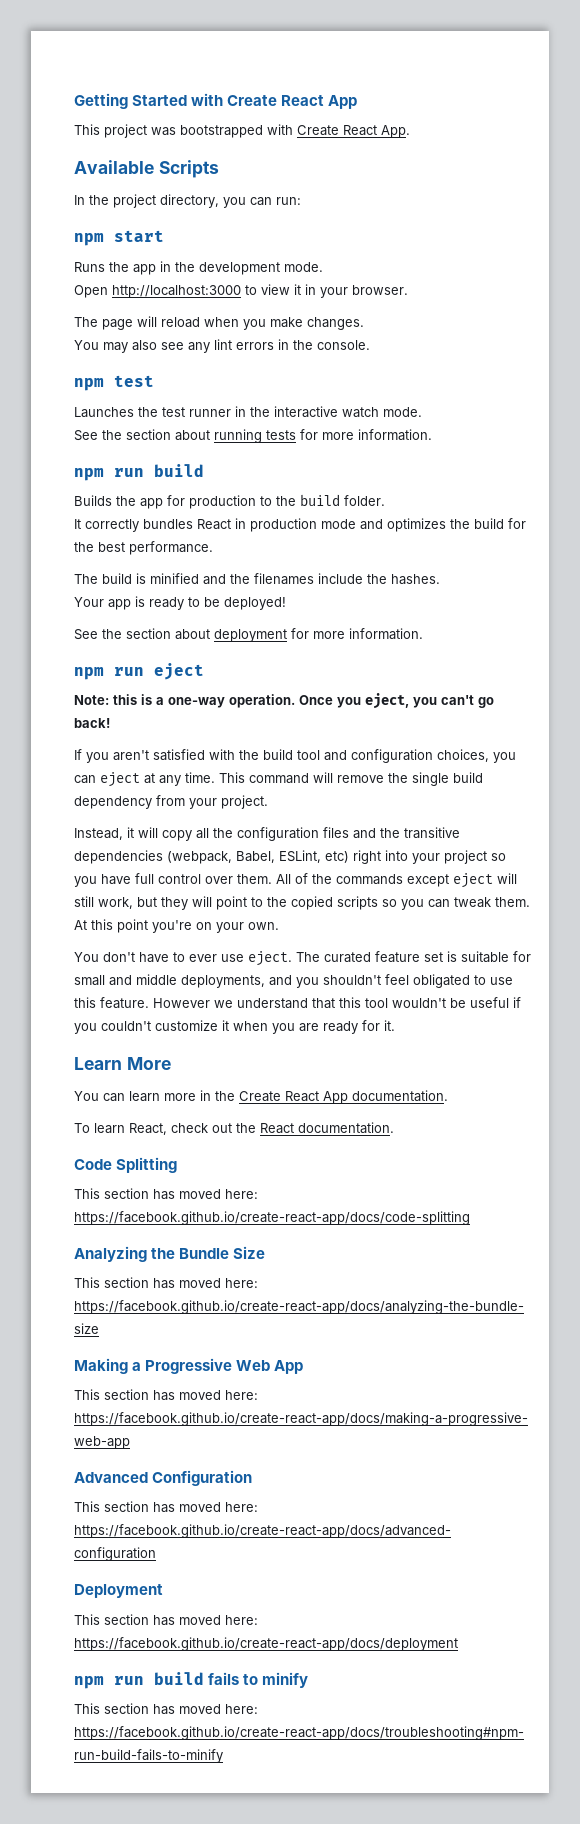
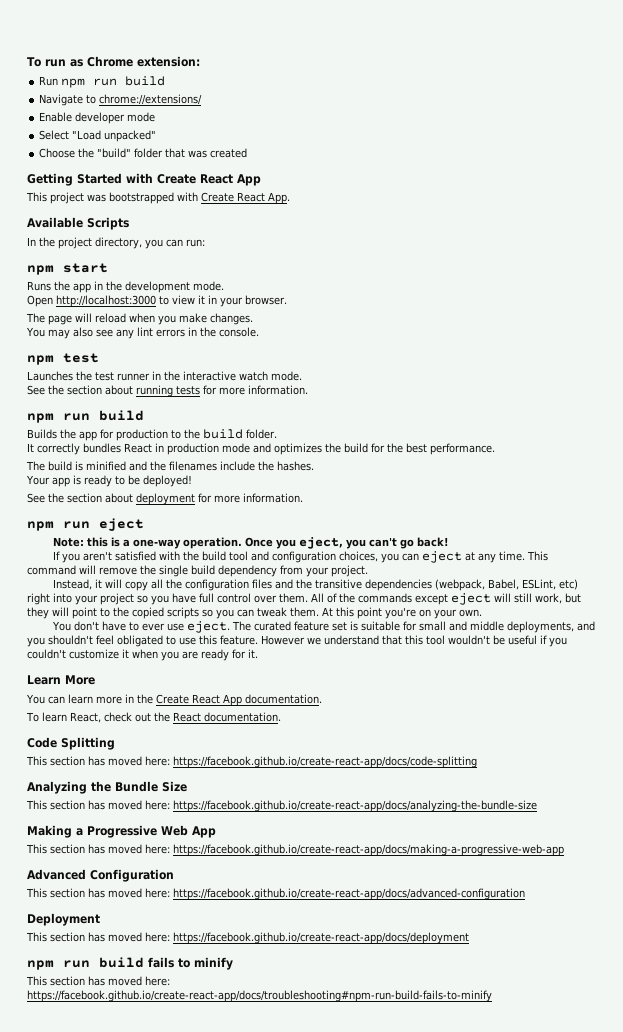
+ To run as Chrome extension:
+ Run npm run build
+ Navigate to chrome://extensions/
+ Enable developer mode
+ Select "Load unpacked"
+ Choose the "build" folder that was created

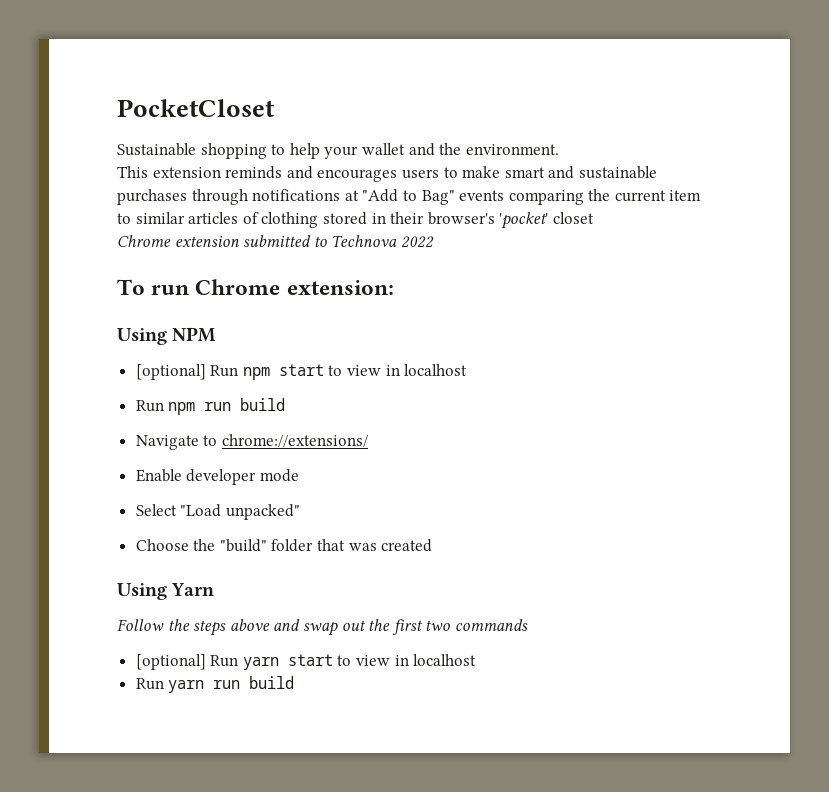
+ PocketCloset
+ Sustainable shopping to help your wallet and the environment.
+ This extension reminds and encourages users to make smart and sustainable purchases through notifications at "Add to Bag" events comparing the current item to similar articles of clothing stored in their browser's 'pocket' closet
+ Chrome extension submitted to Technova 2022
- To run as Chrome extension:
+ To run Chrome extension:
+ Using NPM
+ [optional] Run npm start to view in localhost
- Getting Started with Create React App
- This project was bootstrapped with Create React App.
- Available Scripts
- In the project directory, you can run:
- npm start
- Runs the app in the development mode.
- Open http://localhost:3000 to view it in your browser.
- The page will reload when you make changes.
- You may also see any lint errors in the console.
- npm test
- Launches the test runner in the interactive watch mode.
- See the section about running tests for more information.
- npm run build
- Builds the app for production to the build folder.
- It correctly bundles React in production mode and optimizes the build for the best performance.
- The build is minified and the filenames include the hashes.
- Your app is ready to be deployed!
- See the section about deployment for more information.
- npm run eject
- Note: this is a one-way operation. Once you eject, you can't go back!
- If you aren't satisfied with the build tool and configuration choices, you can eject at any time. This command will remove the single build dependency from your project.
- Instead, it will copy all the configuration files and the transitive dependencies (webpack, Babel, ESLint, etc) right into your project so you have full control over them. All of the commands except eject will still work, but they will point to the copied scripts so you can tweak them. At this point you're on your own.
- You don't have to ever use eject. The curated feature set is suitable for small and middle deployments, and you shouldn't feel obligated to use this feature. However we understand that this tool wouldn't be useful if you couldn't customize it when you are ready for it.
- Learn More
- You can learn more in the Create React App documentation.
- To learn React, check out the React documentation.
- Code Splitting
- This section has moved here: https://facebook.github.io/create-react-app/docs/code-splitting
- Analyzing the Bundle Size
- This section has moved here: https://facebook.github.io/create-react-app/docs/analyzing-the-bundle-size
- Making a Progressive Web App
- This section has moved here: https://facebook.github.io/create-react-app/docs/making-a-progressive-web-app
- Advanced Configuration
- This section has moved here: https://facebook.github.io/create-react-app/docs/advanced-configuration
- Deployment
- This section has moved here: https://facebook.github.io/create-react-app/docs/deployment
- npm run build fails to minify
- This section has moved here: https://facebook.github.io/create-react-app/docs/troubleshooting#npm-run-build-fails-to-minify
+ Using Yarn
+ Follow the steps above and swap out the first two commands
+ [optional] Run yarn start to view in localhost
+ Run yarn run build

